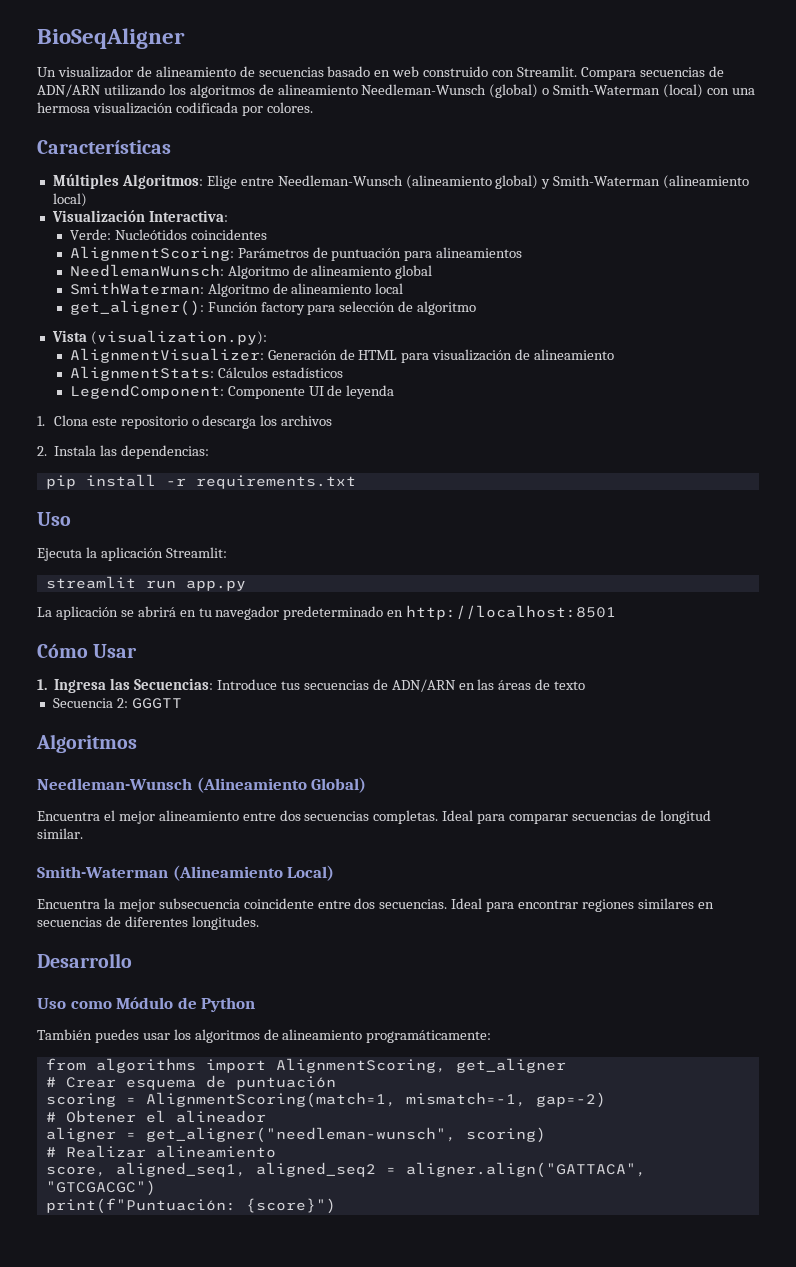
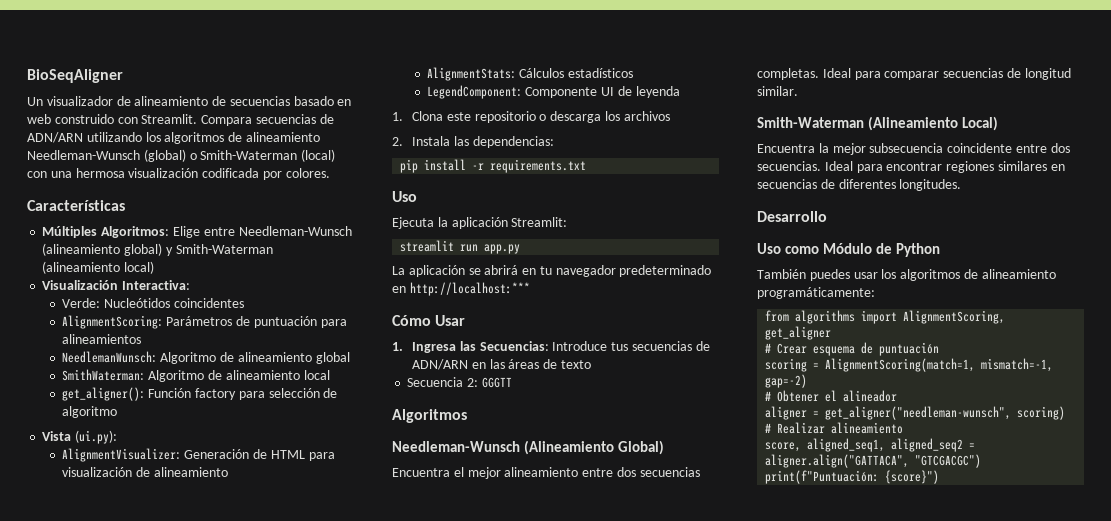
- Vista (visualization.py):
+ Vista (ui.py):
- La aplicación se abrirá en tu navegador predeterminado en http://localhost:8501
+ La aplicación se abrirá en tu navegador predeterminado en http://localhost:***

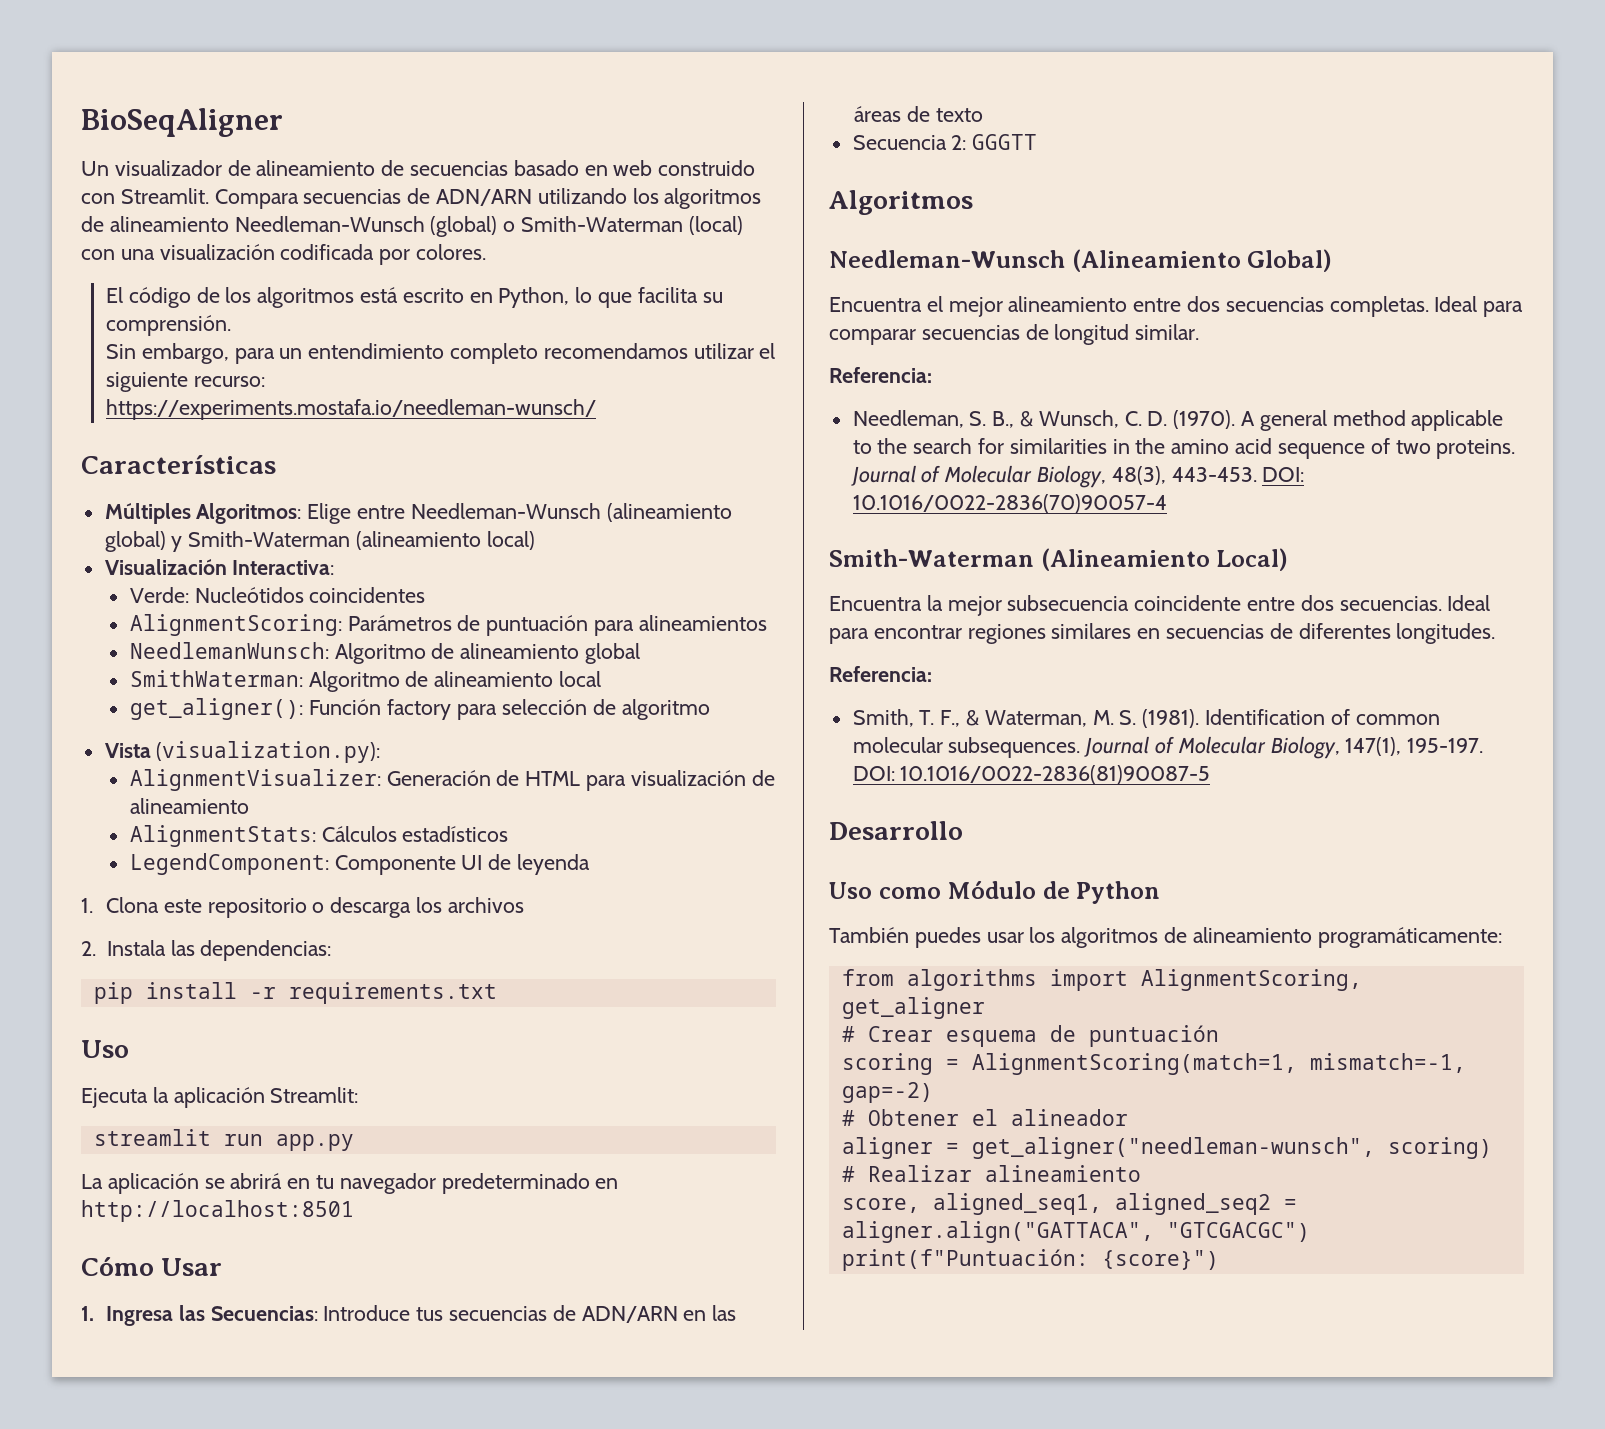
- Compara secuencias de ADN/ARN utilizando los algoritmos de alineamiento Needleman-Wunsch (global) o Smith-Waterman (local) con una hermosa visualización codificada por colores.
+ Compara secuencias de ADN/ARN utilizando los algoritmos de alineamiento Needleman-Wunsch (global) o Smith-Waterman (local) con una visualización codificada por colores.
+ El código de los algoritmos está escrito en Python, lo que facilita su comprensión.
+ Sin embargo, para un entendimiento completo recomendamos utilizar el siguiente recurso:
+ https://experiments.mostafa.io/needleman-wunsch/
- Vista (ui.py):
+ Vista (visualization.py):
- La aplicación se abrirá en tu navegador predeterminado en http://localhost:***
+ La aplicación se abrirá en tu navegador predeterminado en http://localhost:8501
  Ideal para comparar secuencias de longitud similar.
+ Referencia:
+ Needleman, S. B., & Wunsch, C. D. (1970). A general method applicable to the search for similarities in the amino acid sequence of two proteins. Journal of Molecular Biology, 48(3), 443-453. DOI: 10.1016/0022-2836(70)90057-4
  Ideal para encontrar regiones similares en secuencias de diferentes longitudes.
+ Referencia:
+ Smith, T. F., & Waterman, M. S. (1981). Identification of common molecular subsequences. Journal of Molecular Biology, 147(1), 195-197. DOI: 10.1016/0022-2836(81)90087-5

